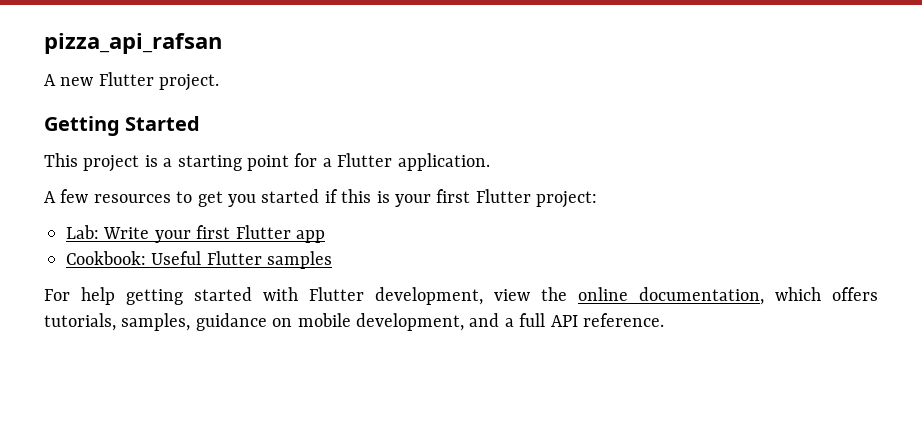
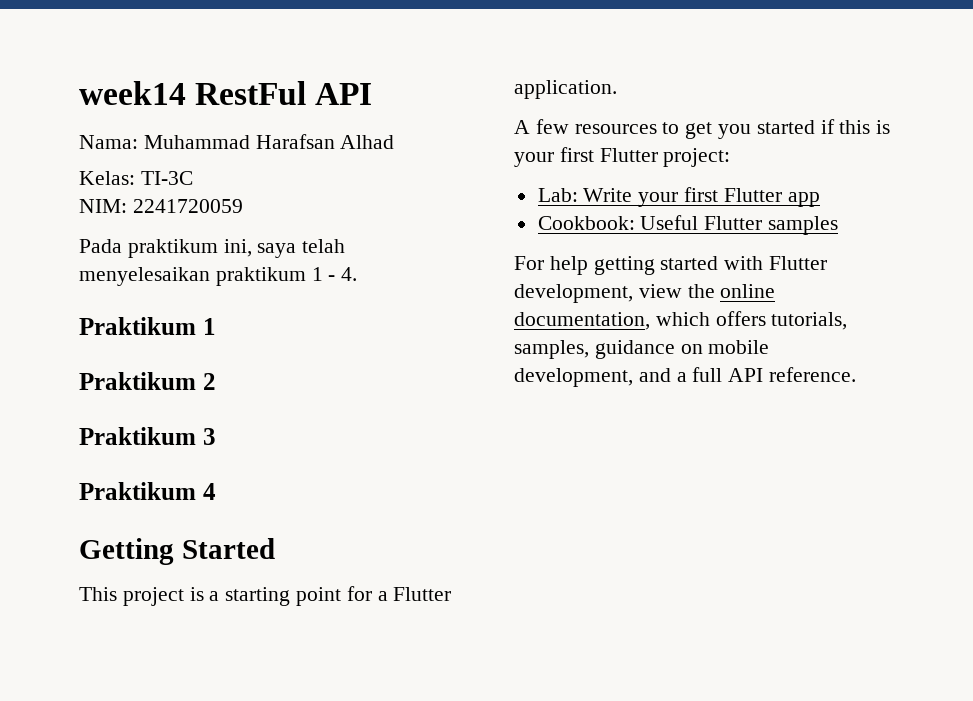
- pizza_api_rafsan
- A new Flutter project.
+ week14 RestFul API
+ Nama: Muhammad Harafsan Alhad
+ Kelas: TI-3C
+ NIM: 2241720059
+ Pada praktikum ini, saya telah menyelesaikan praktikum 1 - 4.
+ Praktikum 1
+ Praktikum 2
+ Praktikum 3
+ Praktikum 4

